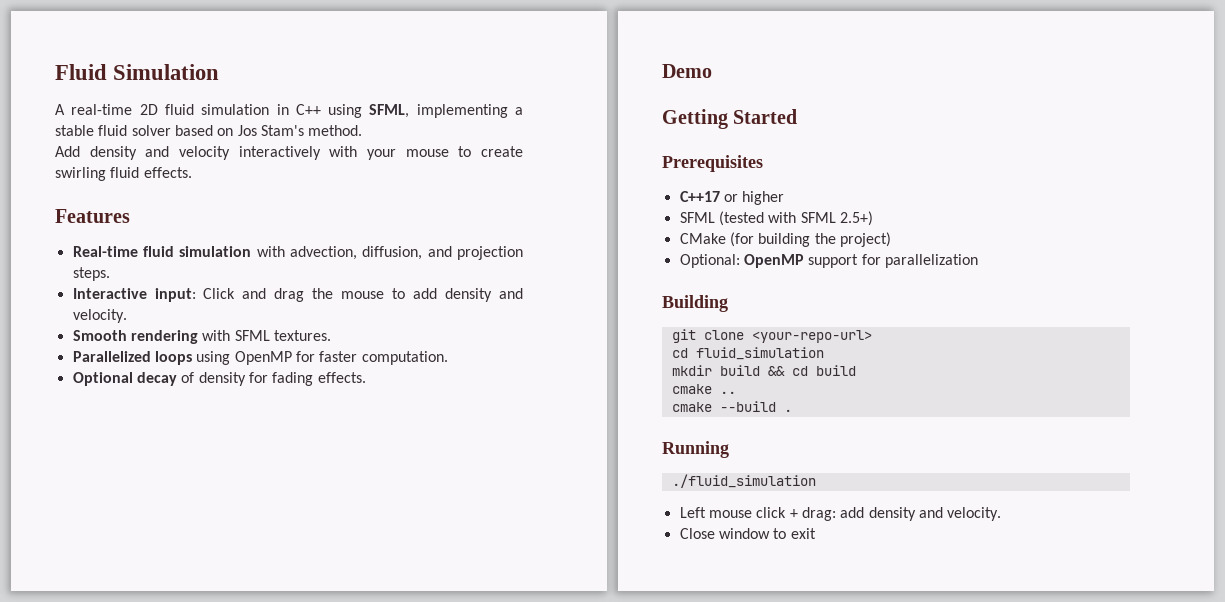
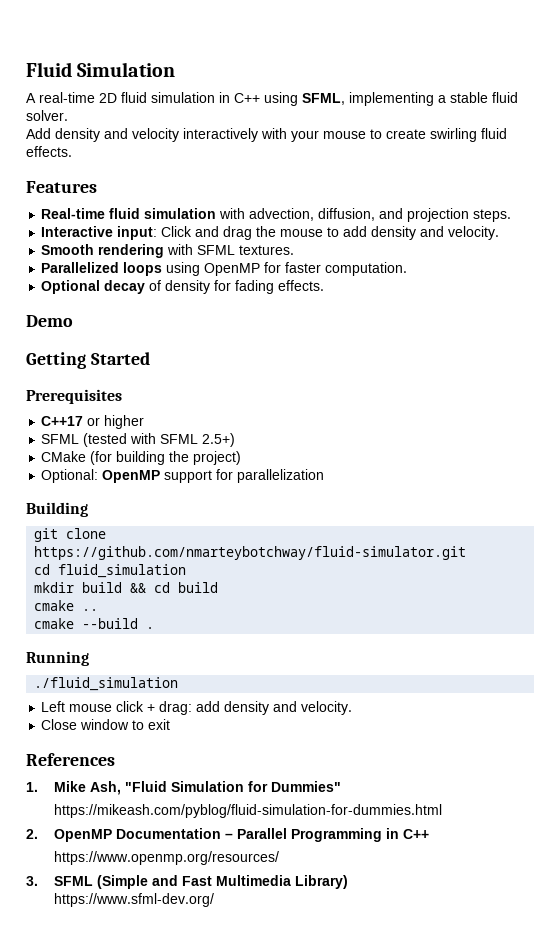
- A real-time 2D fluid simulation in C++ using SFML, implementing a stable fluid solver based on Jos Stam's method.
+ A real-time 2D fluid simulation in C++ using SFML, implementing a stable fluid solver.
- git clone <your-repo-url>
+ git clone https://github.com/nmarteybotchway/fluid-simulator.git
+ References
+ 1. Mike Ash, "Fluid Simulation for Dummies"
+ https://mikeash.com/pyblog/fluid-simulation-for-dummies.html
+ 2. OpenMP Documentation – Parallel Programming in C++
+ https://www.openmp.org/resources/
+ 3. SFML (Simple and Fast Multimedia Library)
+ https://www.sfml-dev.org/

